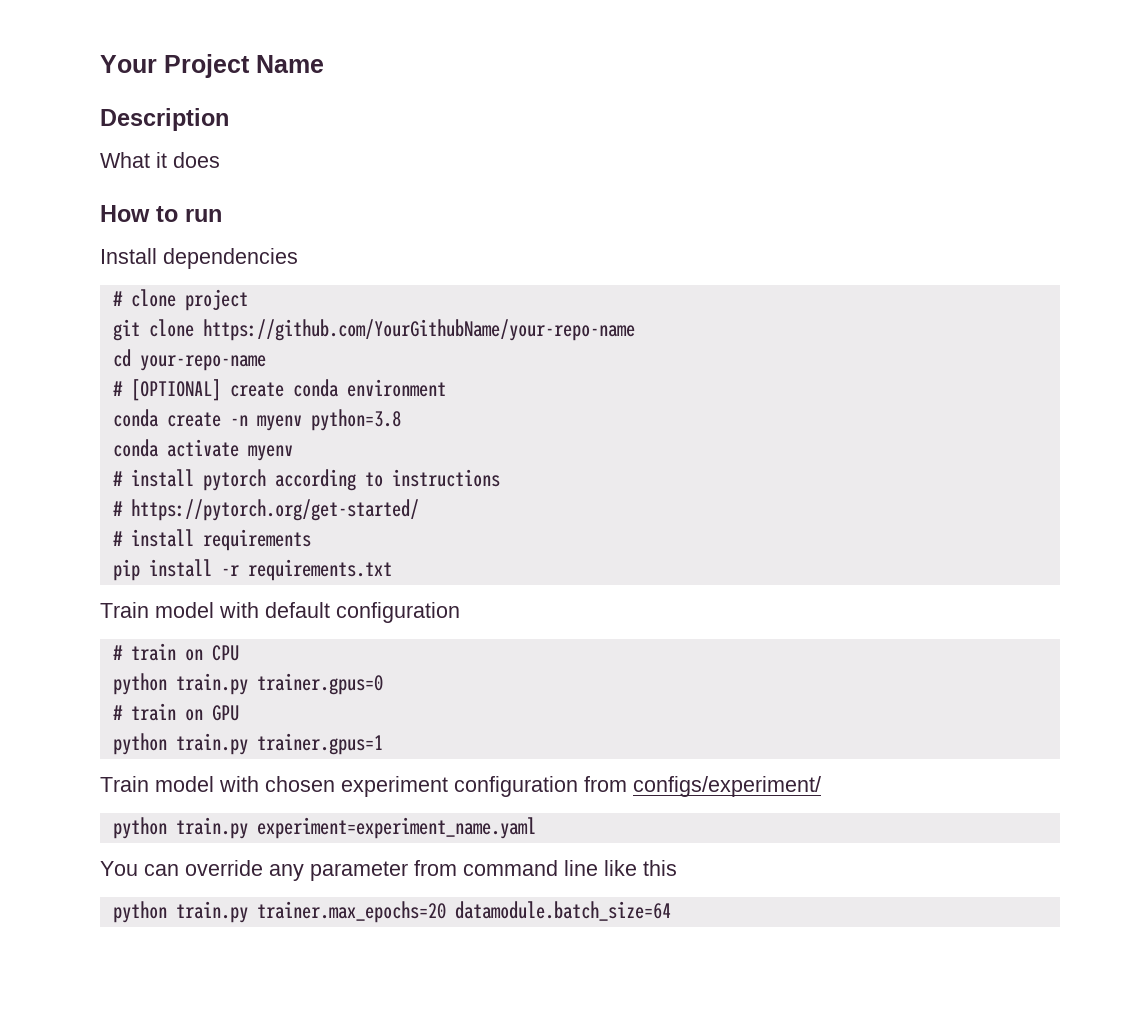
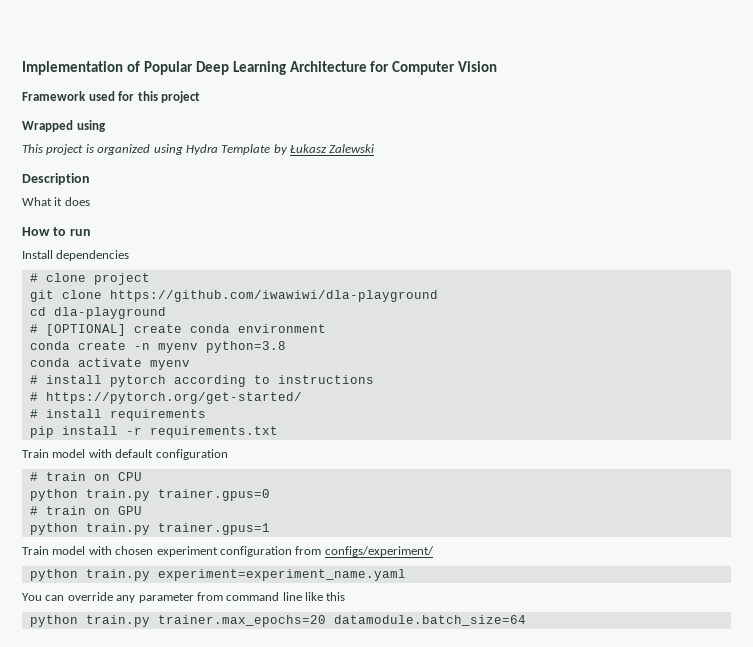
- Your Project Name
+ Implementation of Popular Deep Learning Architecture for Computer Vision
+ Framework used for this project
+ Wrapped using
+ This project is organized using Hydra Template by Łukasz Zalewski
- git clone https://github.com/YourGithubName/your-repo-name
+ git clone https://github.com/iwawiwi/dla-playground
- cd your-repo-name
+ cd dla-playground

